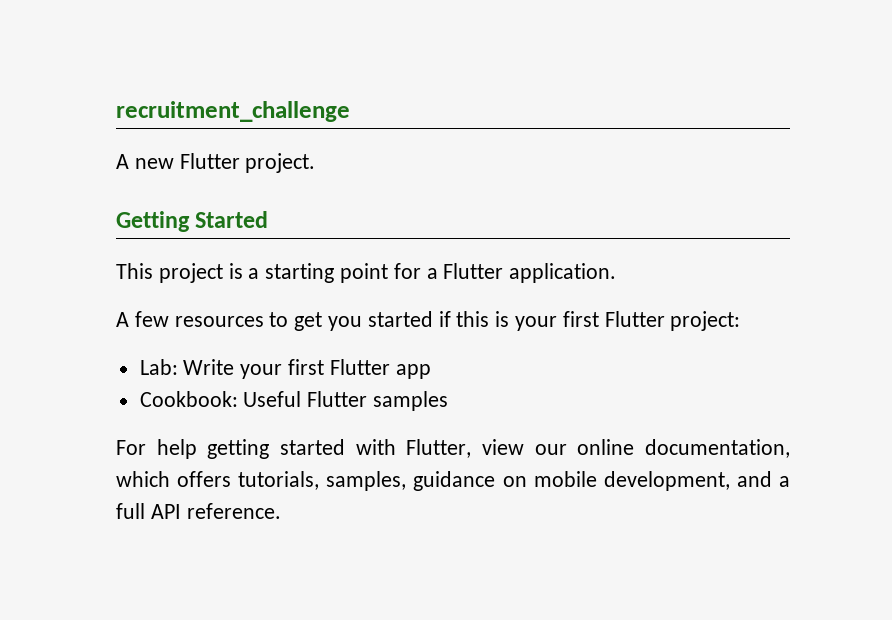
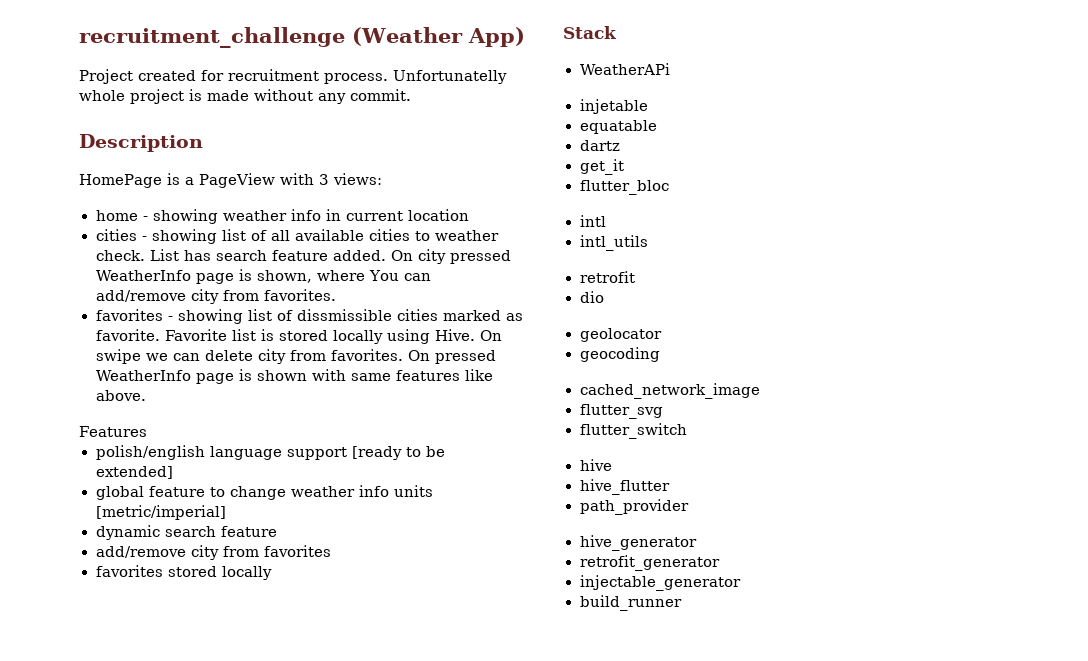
- recruitment_challenge
- A new Flutter project.
- Getting Started
- This project is a starting point for a Flutter application.
- A few resources to get you started if this is your first Flutter project:
- Lab: Write your first Flutter app
- Cookbook: Useful Flutter samples
- For help getting started with Flutter, view our online documentation, which offers tutorials, samples, guidance on mobile development, and a full API reference.
+ recruitment_challenge (Weather App)
+ Project created for recruitment process. Unfortunatelly whole project is made without any commit.
+ Description
+ HomePage is a PageView with 3 views:
+ home - showing weather info in current location
+ cities - showing list of all available cities to weather check. List has search feature added. On city pressed WeatherInfo page is shown, where You can add/remove city from favorites.
+ favorites - showing list of dissmissible cities marked as favorite. Favorite list is stored locally using Hive. On swipe we can delete city from favorites. On pressed WeatherInfo page is shown with same features like above.
+ Features
+ polish/english language support [ready to be extended]
+ global feature to change weather info units [metric/imperial]
+ dynamic search feature
+ add/remove city from favorites
+ favorites stored locally
+ Stack
+ WeatherAPi
+ injetable
+ equatable
+ dartz
+ get_it
+ flutter_bloc
+ intl
+ intl_utils
+ retrofit
+ dio
+ geolocator
+ geocoding
+ cached_network_image
+ flutter_svg
+ flutter_switch
+ hive
+ hive_flutter
+ path_provider
+ hive_generator
+ retrofit_generator
+ injectable_generator
+ build_runner

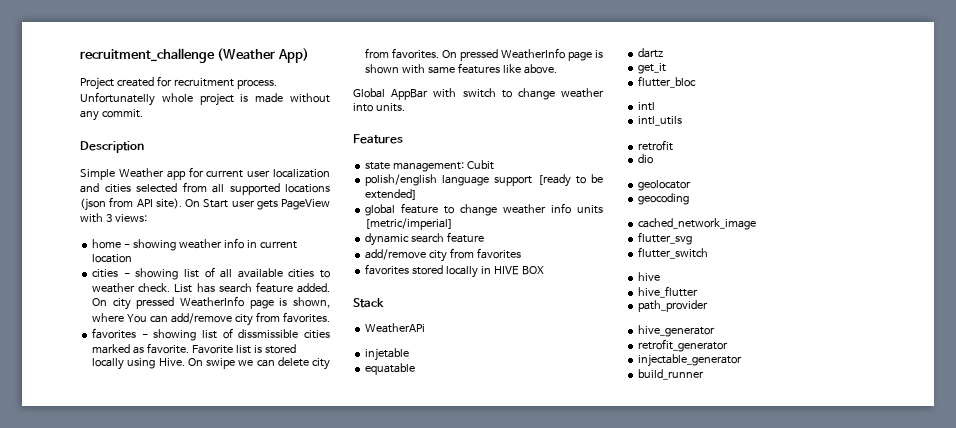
- HomePage is a PageView with 3 views:
+ Simple Weather app for current user localization and cities selected from all supported locations (json from API site). On Start user gets PageView with 3 views:
+ Global AppBar with switch to change weather into units.
  Features
+ state management: Cubit
- favorites stored locally
+ favorites stored locally in HIVE BOX

